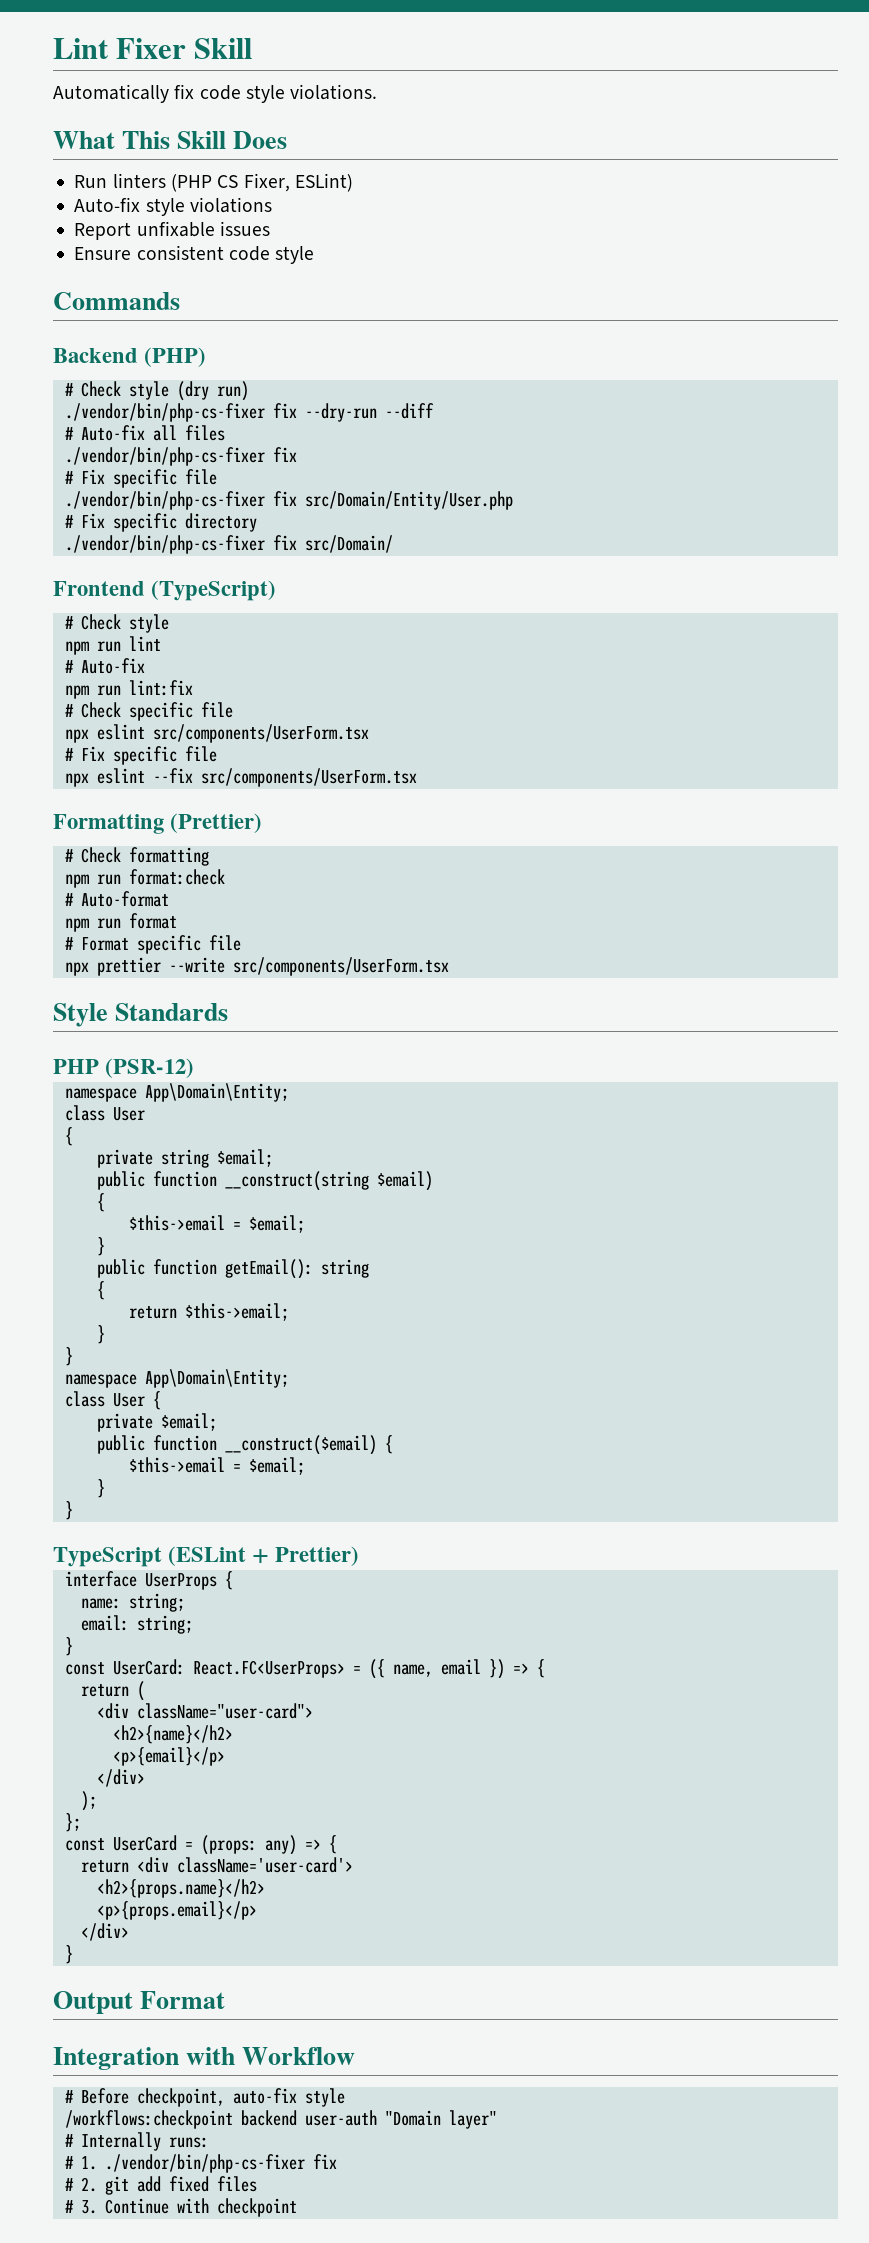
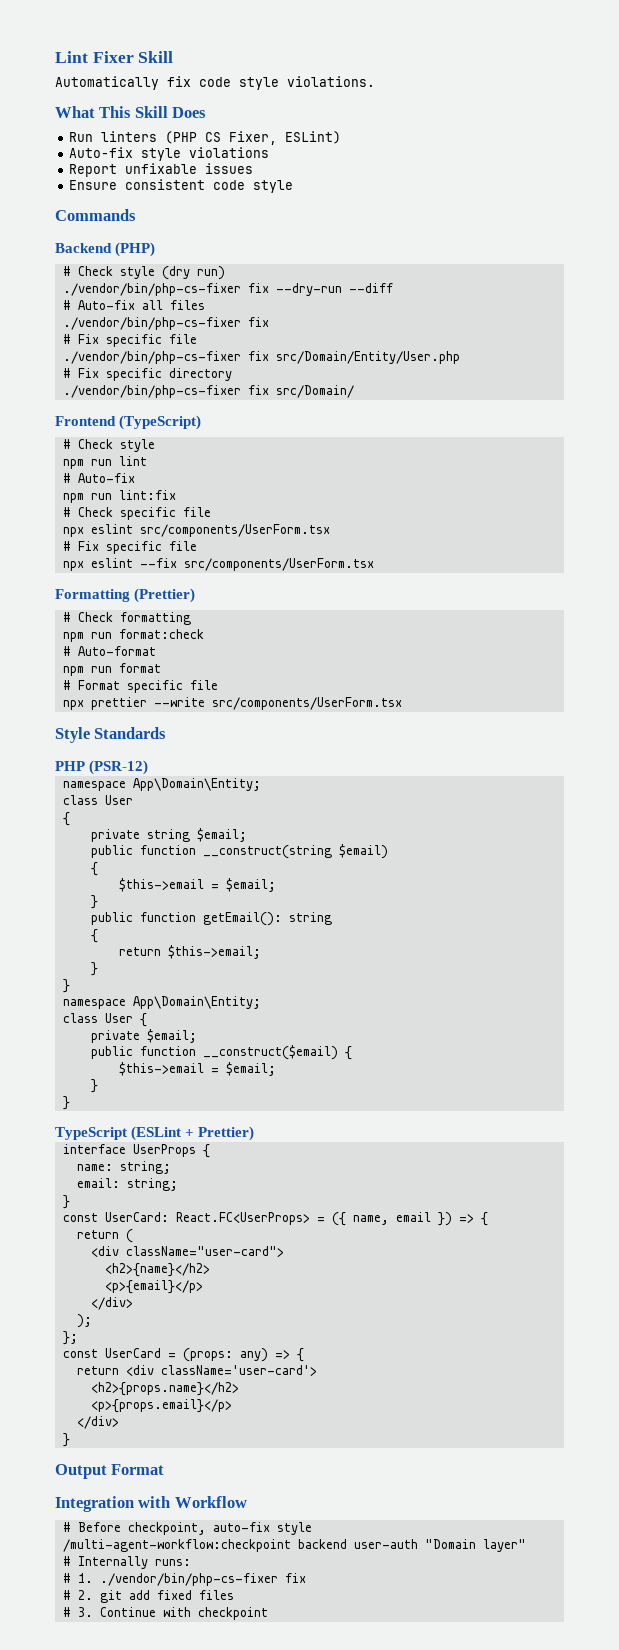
- /workflows:checkpoint backend user-auth "Domain layer"
+ /multi-agent-workflow:checkpoint backend user-auth "Domain layer"

